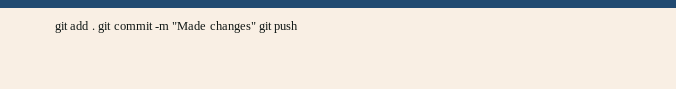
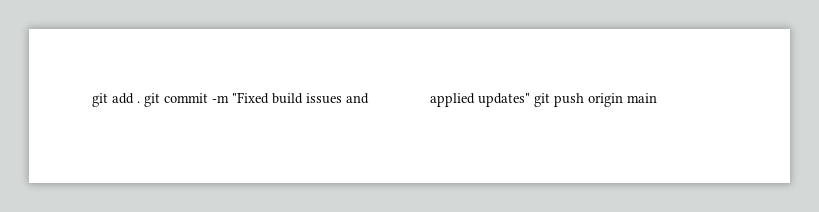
- git add . git commit -m "Made changes" git push
+ git add . git commit -m "Fixed build issues and applied updates" git push origin main

